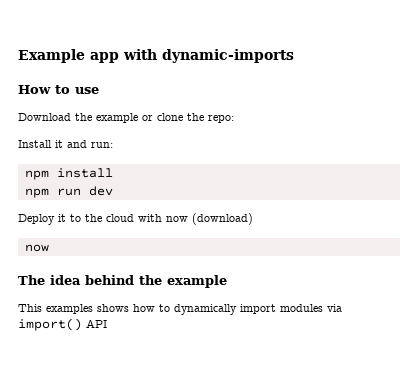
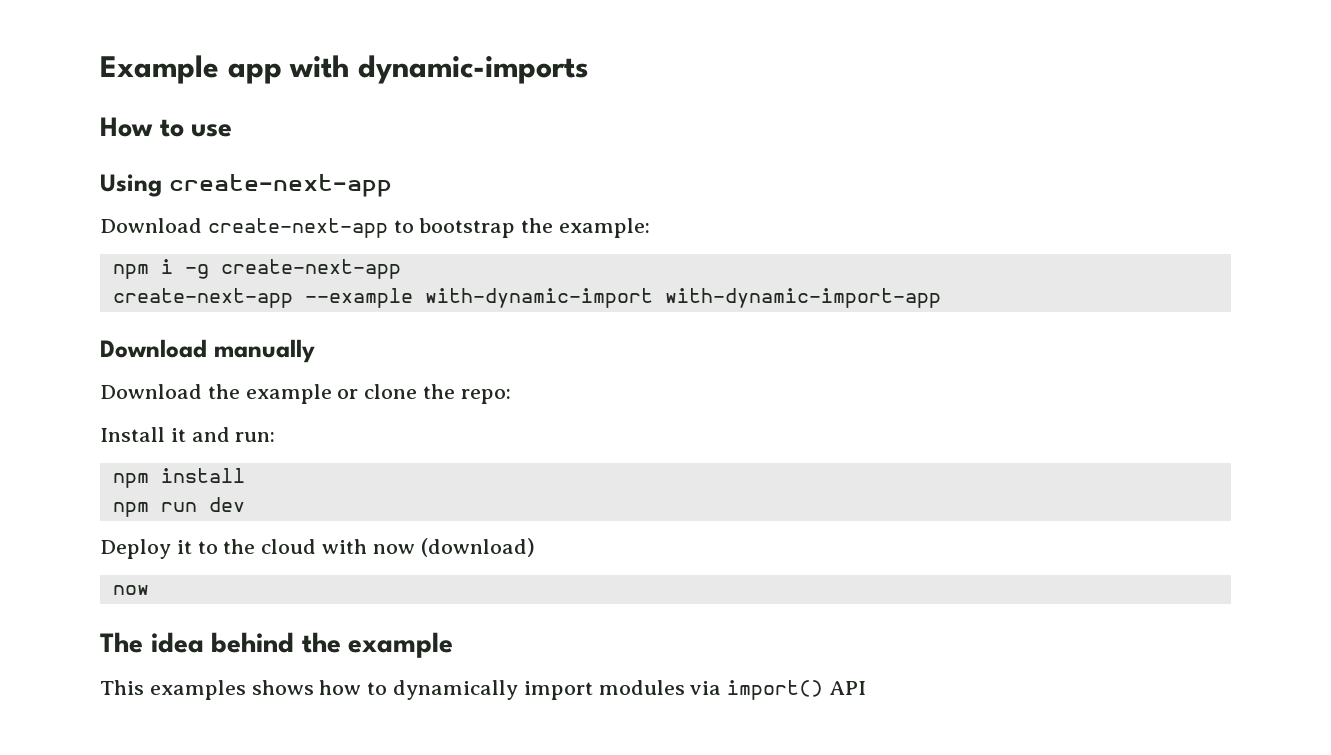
+ Using create-next-app
+ Download create-next-app to bootstrap the example:
+ npm i -g create-next-app
+ create-next-app --example with-dynamic-import with-dynamic-import-app
+ Download manually

